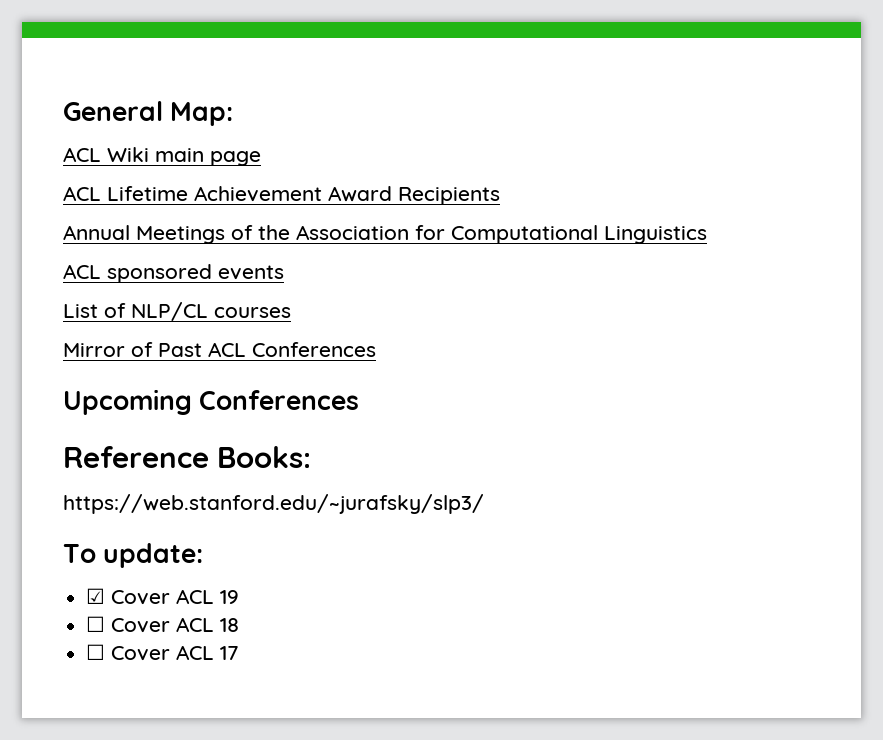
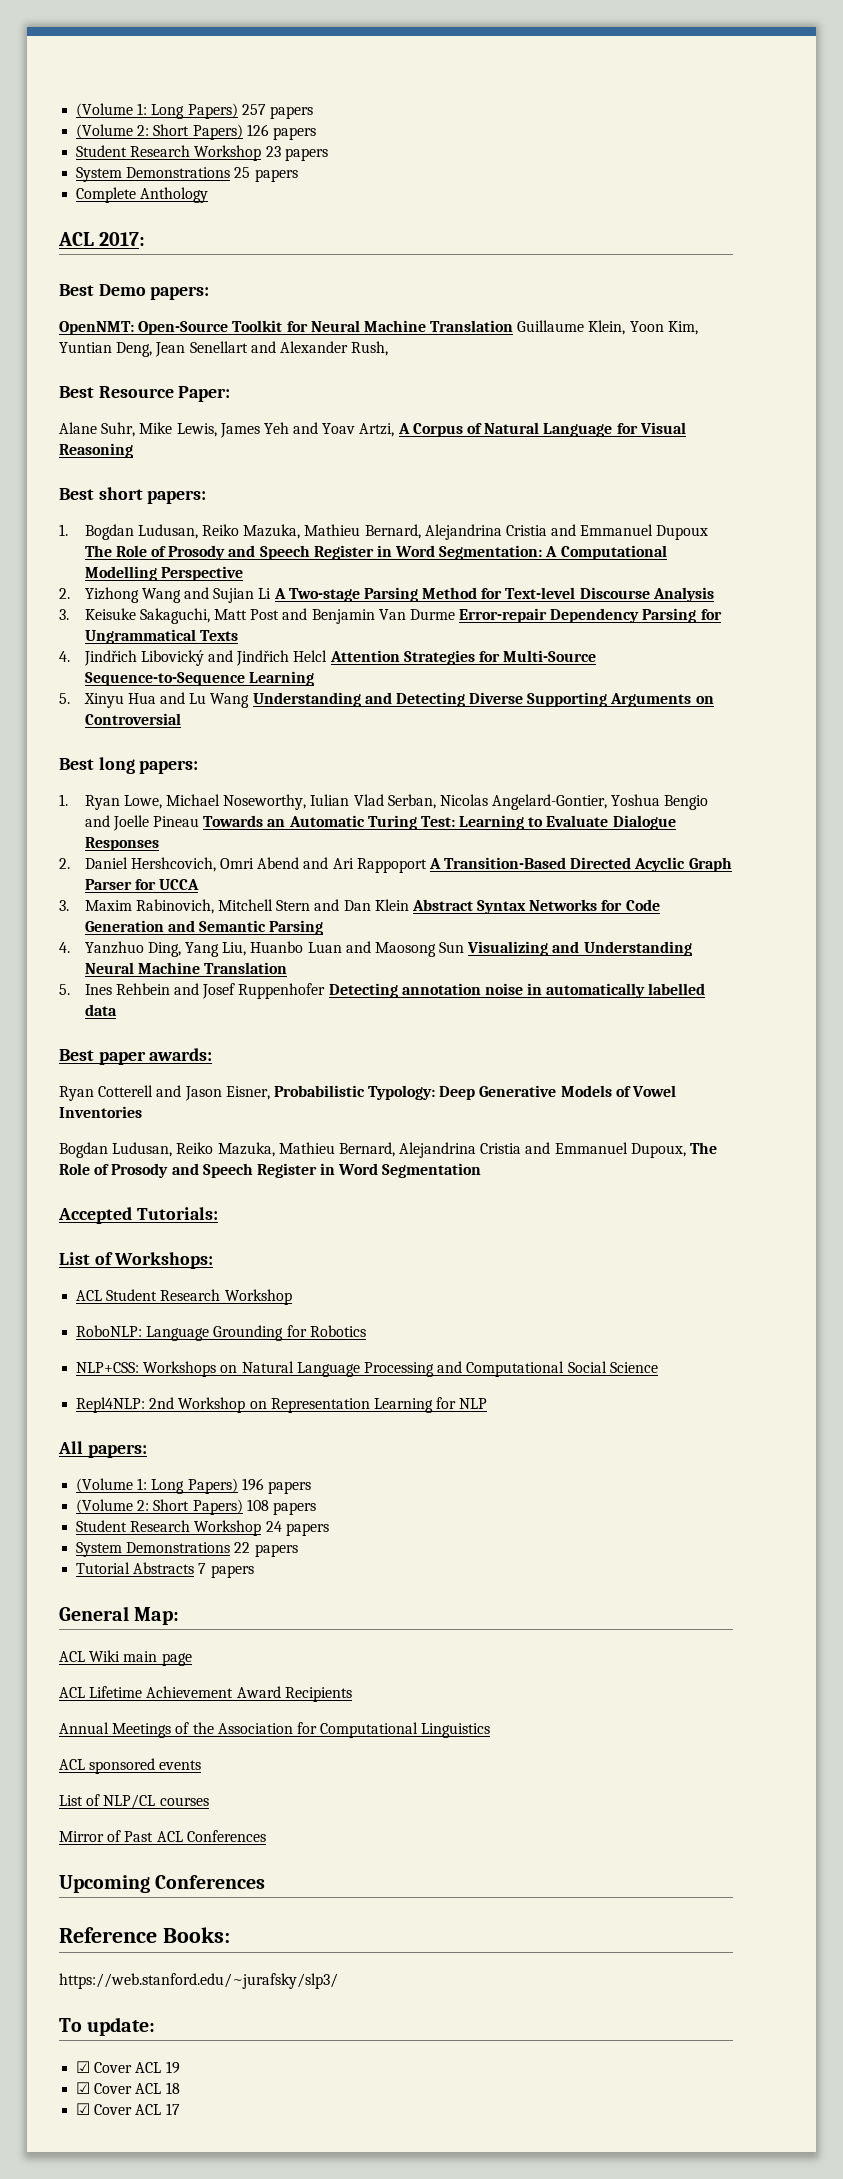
+ (Volume 1: Long Papers) 257 papers
+ (Volume 2: Short Papers) 126 papers
+ Student Research Workshop 23 papers
+ System Demonstrations 25 papers
+ Complete Anthology
+ ACL 2017:
+ Best Demo papers:
+ OpenNMT: Open-Source Toolkit for Neural Machine Translation Guillaume Klein, Yoon Kim, Yuntian Deng, Jean Senellart and Alexander Rush,
+ Best Resource Paper:
+ Alane Suhr, Mike Lewis, James Yeh and Yoav Artzi, A Corpus of Natural Language for Visual Reasoning
+ Best short papers:
+ 1. Bogdan Ludusan, Reiko Mazuka, Mathieu Bernard, Alejandrina Cristia and Emmanuel Dupoux The Role of Prosody and Speech Register in Word Segmentation: A Computational Modelling Perspective
+ 2. Yizhong Wang and Sujian Li A Two-stage Parsing Method for Text-level Discourse Analysis
+ 3. Keisuke Sakaguchi, Matt Post and Benjamin Van Durme Error-repair Dependency Parsing for Ungrammatical Texts
+ 4. Jindřich Libovický and Jindřich Helcl Attention Strategies for Multi-Source Sequence-to-Sequence Learning
+ 5. Xinyu Hua and Lu Wang Understanding and Detecting Diverse Supporting Arguments on Controversial
+ Best long papers:
+ 1. Ryan Lowe, Michael Noseworthy, Iulian Vlad Serban, Nicolas Angelard-Gontier, Yoshua Bengio and Joelle Pineau Towards an Automatic Turing Test: Learning to Evaluate Dialogue Responses
+ 2. Daniel Hershcovich, Omri Abend and Ari Rappoport A Transition-Based Directed Acyclic Graph Parser for UCCA
+ 3. Maxim Rabinovich, Mitchell Stern and Dan Klein Abstract Syntax Networks for Code Generation and Semantic Parsing
+ 4. Yanzhuo Ding, Yang Liu, Huanbo Luan and Maosong Sun Visualizing and Understanding Neural Machine Translation
+ 5. Ines Rehbein and Josef Ruppenhofer Detecting annotation noise in automatically labelled data
+ Best paper awards:
+ Ryan Cotterell and Jason Eisner, Probabilistic Typology: Deep Generative Models of Vowel Inventories
+ Bogdan Ludusan, Reiko Mazuka, Mathieu Bernard, Alejandrina Cristia and Emmanuel Dupoux, The Role of Prosody and Speech Register in Word Segmentation
+ Accepted Tutorials:
+ List of Workshops:
+ ACL Student Research Workshop
+ RoboNLP: Language Grounding for Robotics
+ NLP+CSS: Workshops on Natural Language Processing and Computational Social Science
+ Repl4NLP: 2nd Workshop on Representation Learning for NLP
+ All papers:
+ (Volume 1: Long Papers) 196 papers
+ (Volume 2: Short Papers) 108 papers
+ Student Research Workshop 24 papers
+ System Demonstrations 22 papers
+ Tutorial Abstracts 7 papers
- ☐ Cover ACL 18
+ ☑ Cover ACL 18
- ☐ Cover ACL 17
+ ☑ Cover ACL 17

